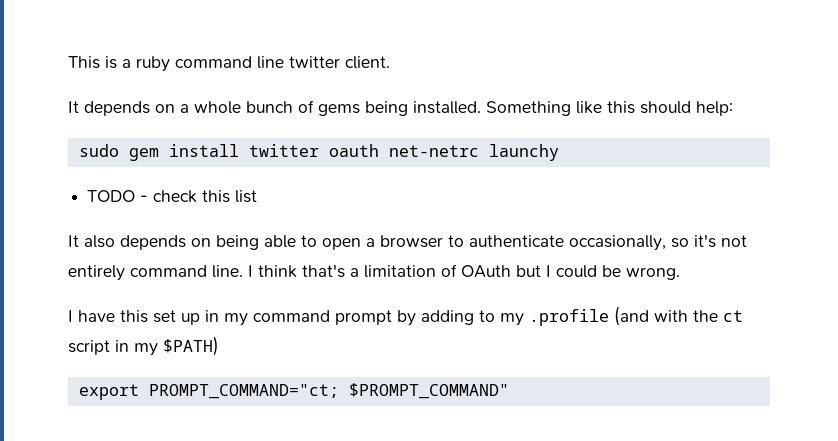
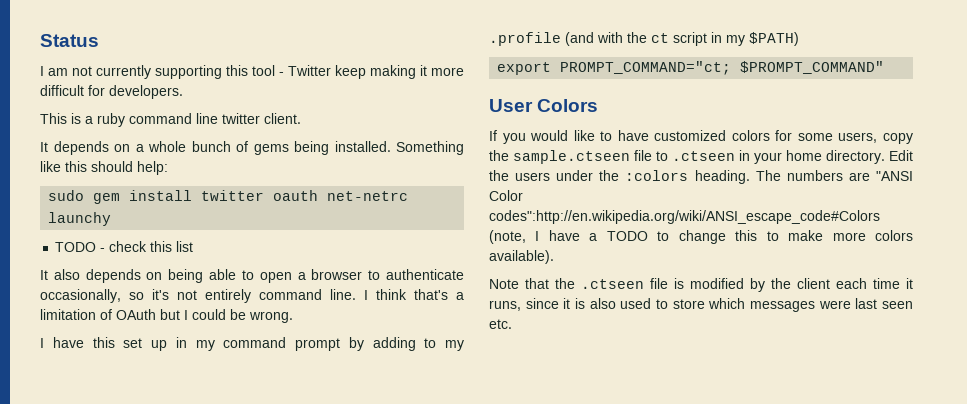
+ Status
+ I am not currently supporting this tool - Twitter keep making it more difficult for developers.
+ User Colors
+ If you would like to have customized colors for some users, copy the sample.ctseen file to .ctseen in your home directory. Edit the users under the :colors heading. The numbers are "ANSI Color codes":http://en.wikipedia.org/wiki/ANSI_escape_code#Colors (note, I have a TODO to change this to make more colors available).
+ Note that the .ctseen file is modified by the client each time it runs, since it is also used to store which messages were last seen etc.

